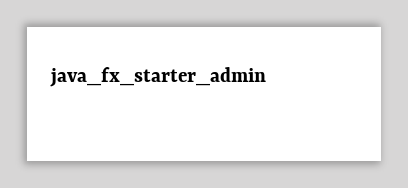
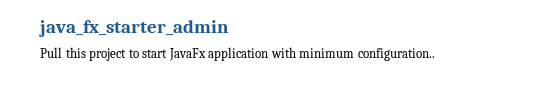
+ Pull this project to start JavaFx application with minimum configuration..

